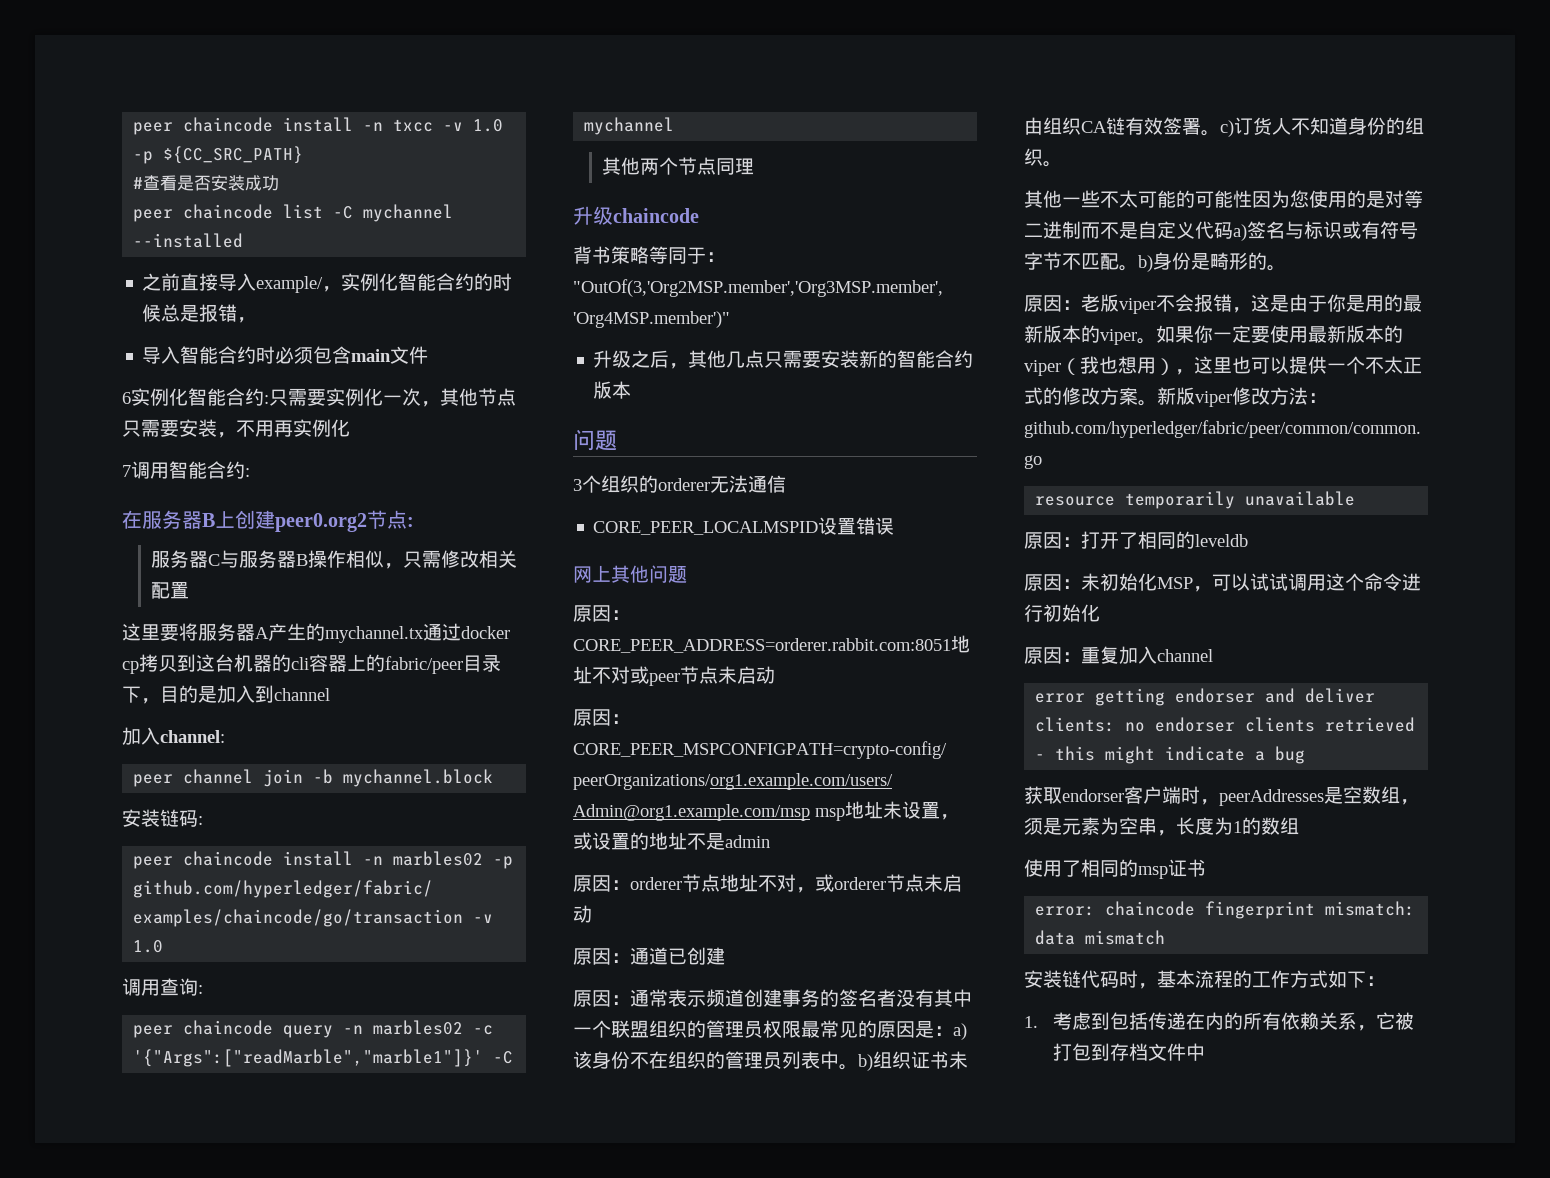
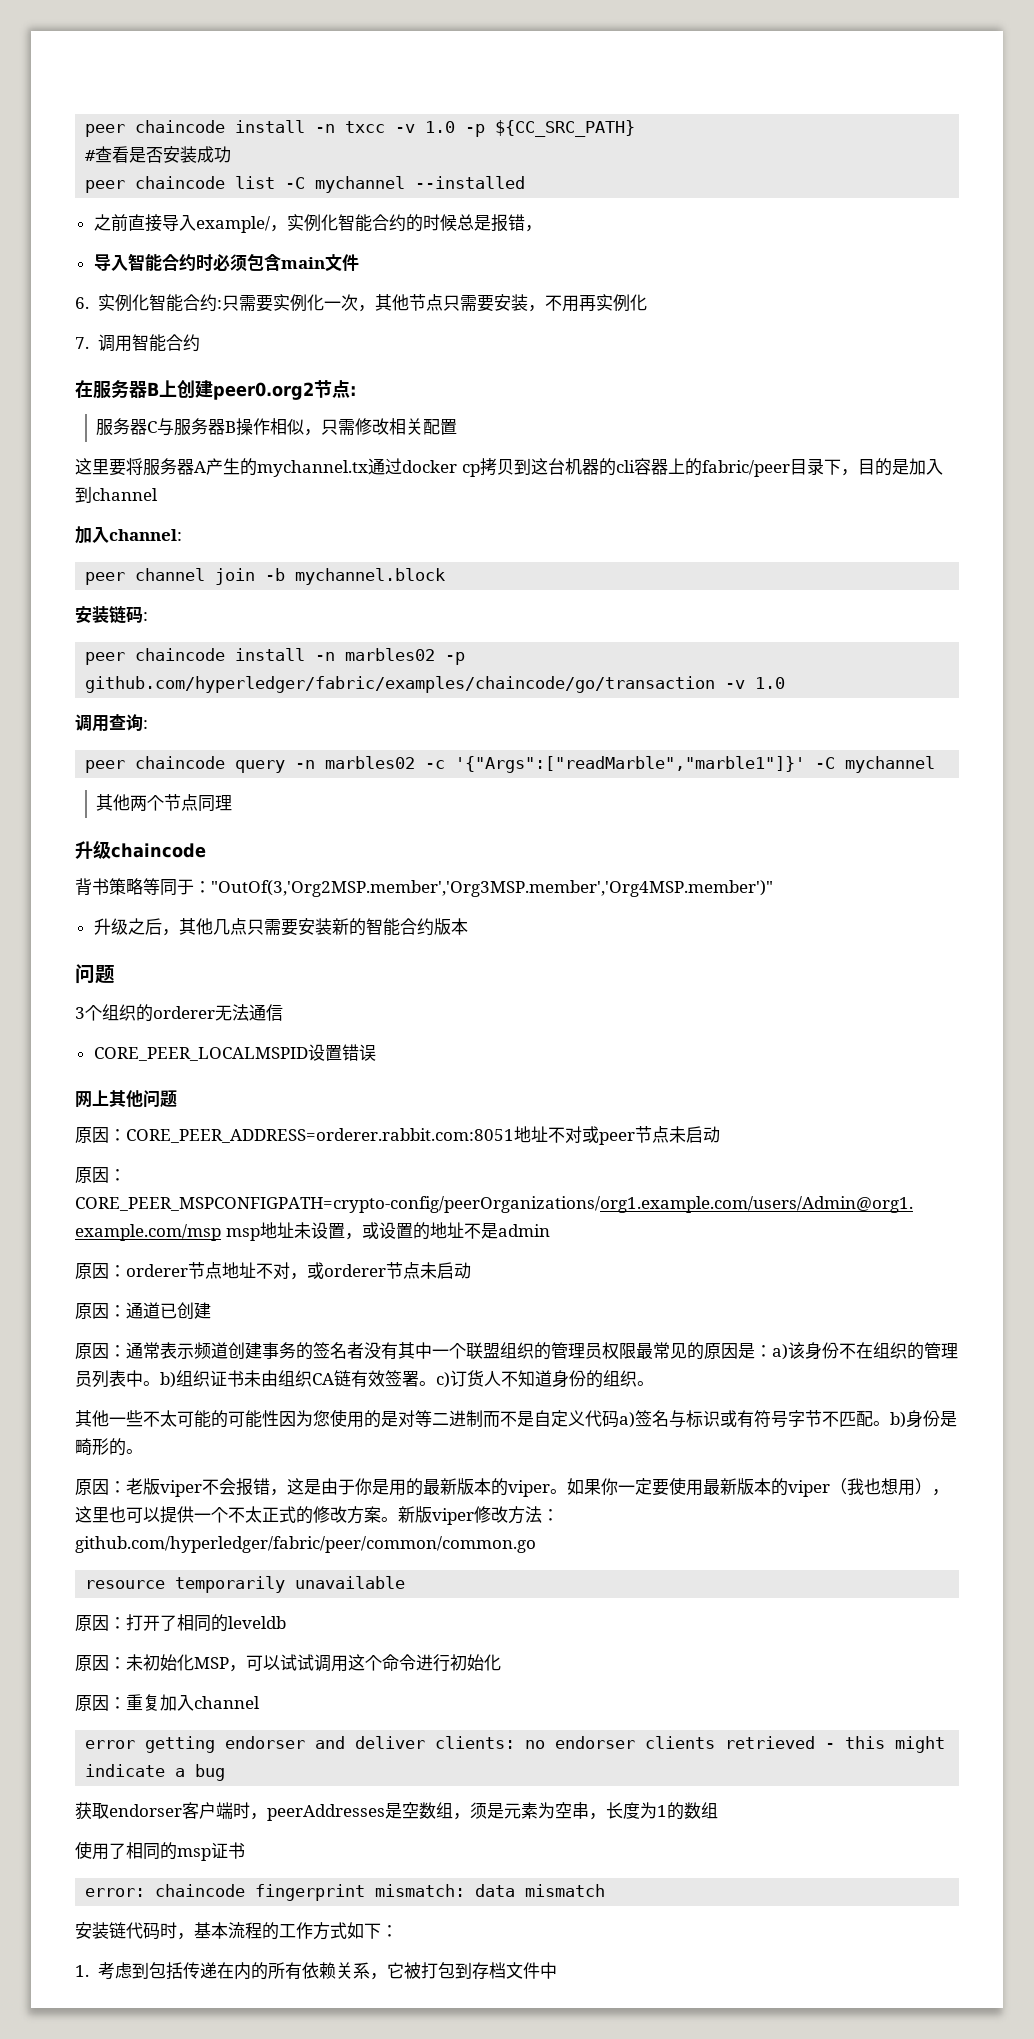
- 6实例化智能合约:只需要实例化一次，其他节点只需要安装，不用再实例化
+ 6.实例化智能合约:只需要实例化一次，其他节点只需要安装，不用再实例化
- 7调用智能合约:
+ 7.调用智能合约

